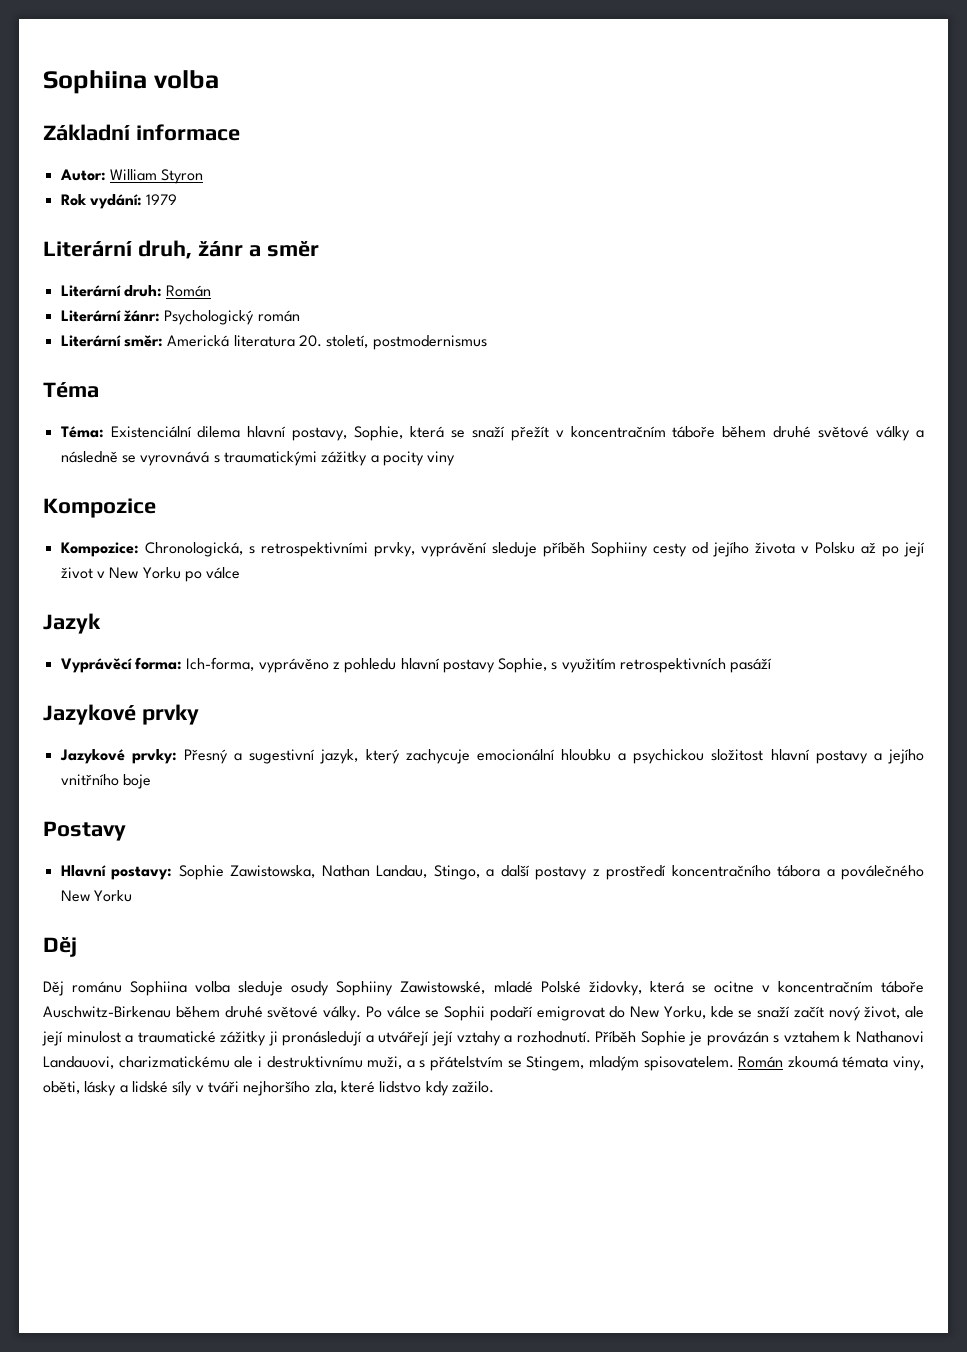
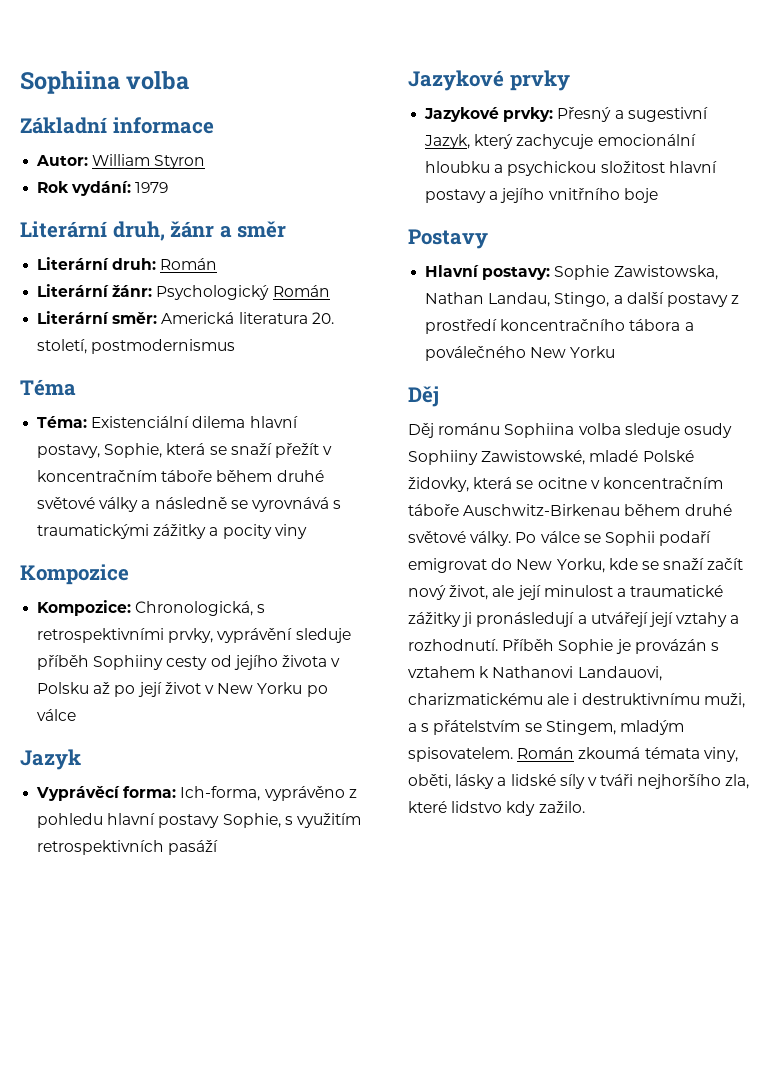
- Literární žánr: Psychologický román
+ Literární žánr: Psychologický Román
- Jazykové prvky: Přesný a sugestivní jazyk, který zachycuje emocionální hloubku a psychickou složitost hlavní postavy a jejího vnitřního boje
+ Jazykové prvky: Přesný a sugestivní Jazyk, který zachycuje emocionální hloubku a psychickou složitost hlavní postavy a jejího vnitřního boje

